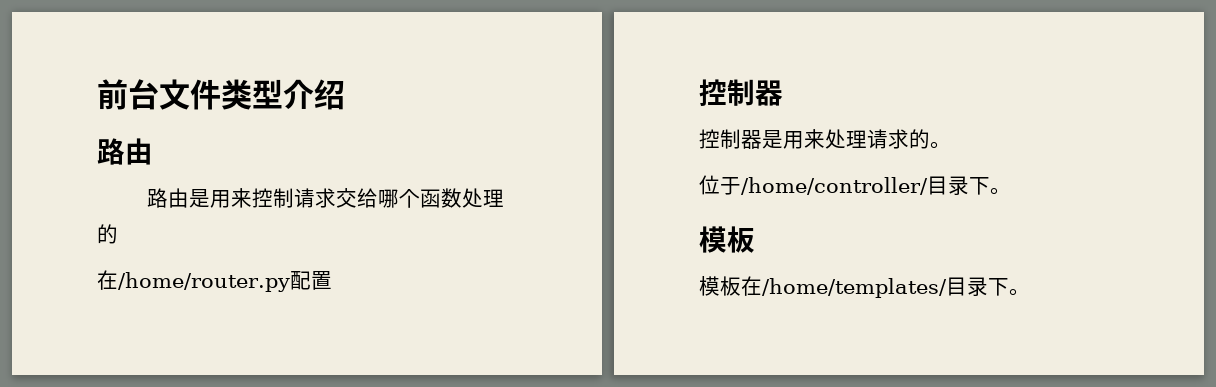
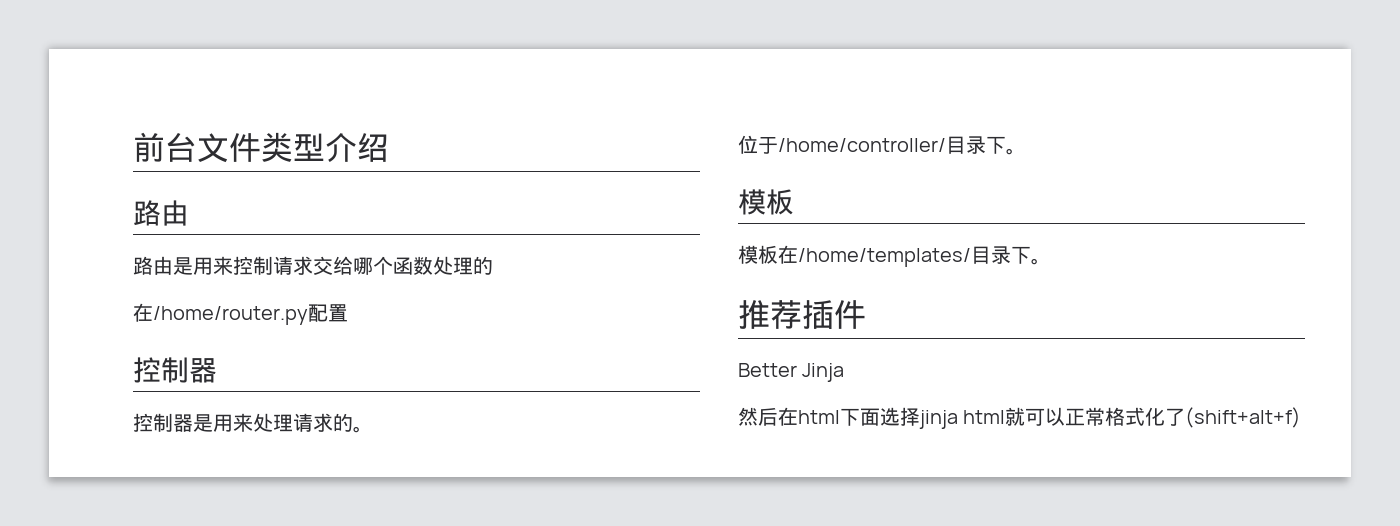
+ 推荐插件
+ Better Jinja
+ 然后在html下面选择jinja html就可以正常格式化了(shift+alt+f)

